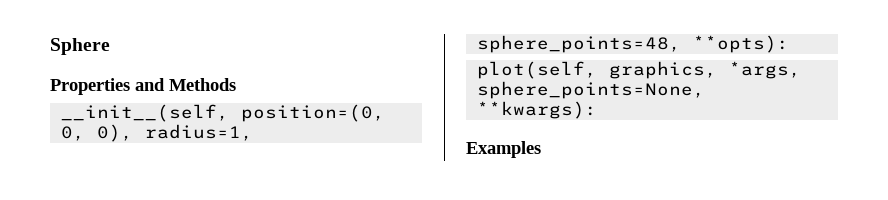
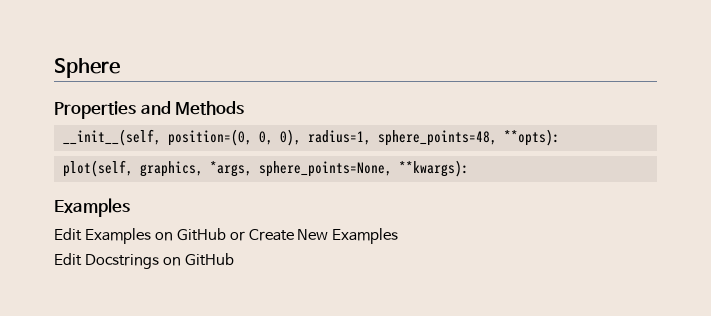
+ Edit Examples on GitHub or Create New Examples
+ Edit Docstrings on GitHub

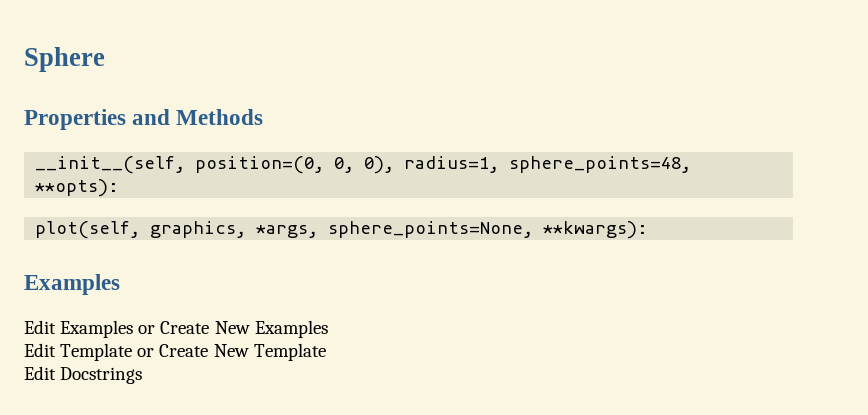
- Edit Examples on GitHub or Create New Examples
+ Edit Examples or Create New Examples
+ Edit Template or Create New Template
- Edit Docstrings on GitHub
+ Edit Docstrings

